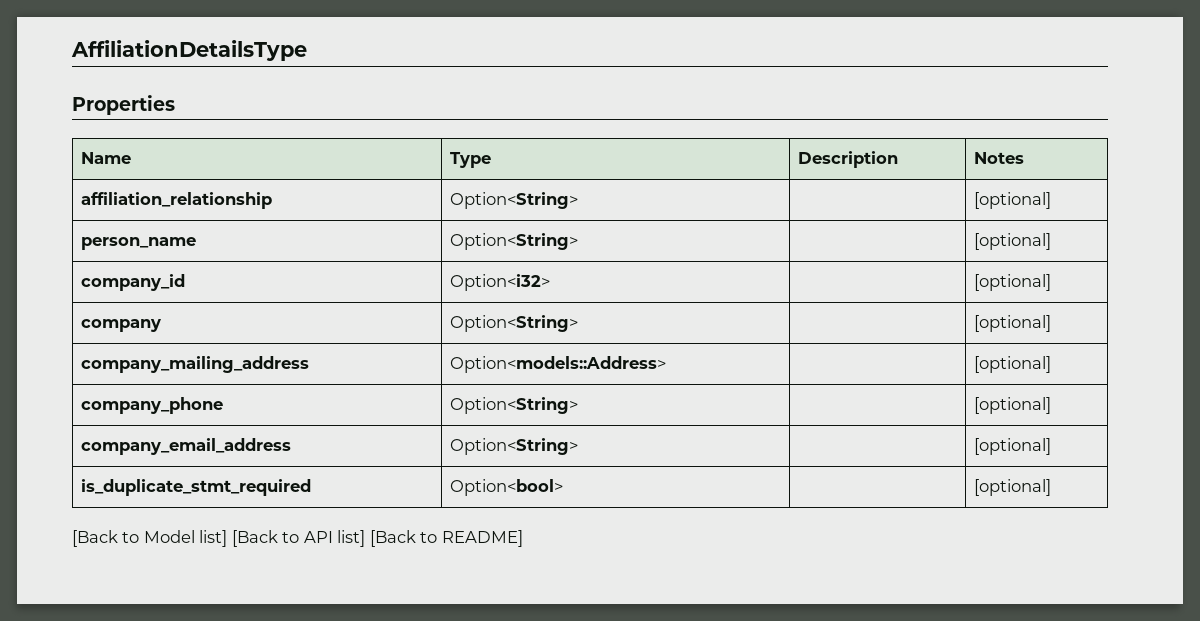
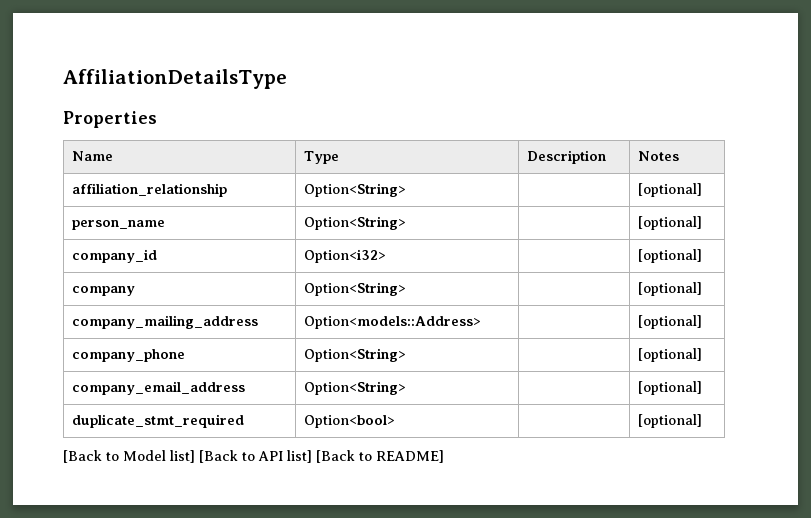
- is_duplicate_stmt_required | Option<bool> | | [optional]
+ duplicate_stmt_required | Option<bool> | | [optional]

